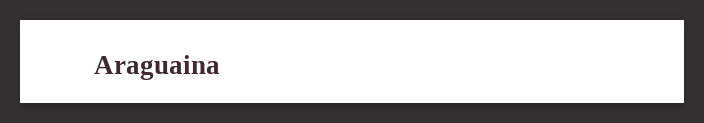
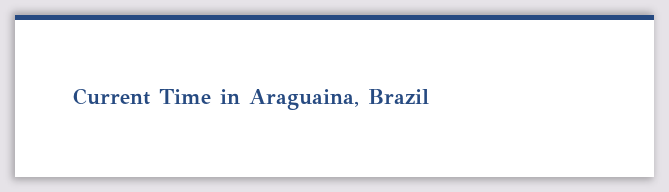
- Araguaina
+ Current Time in Araguaina, Brazil

